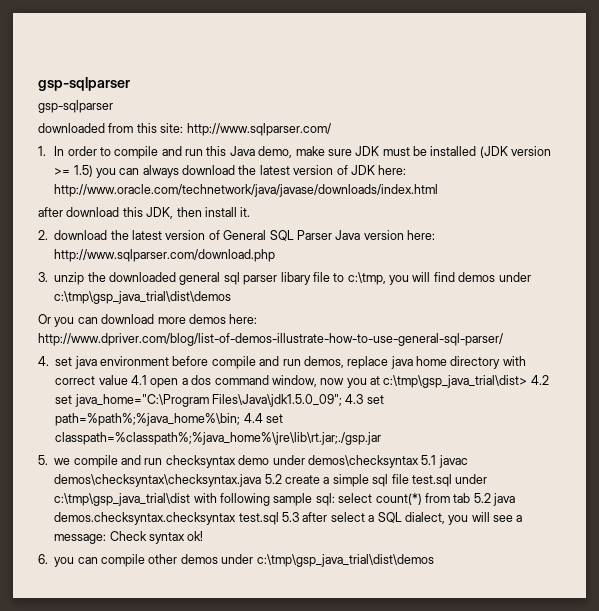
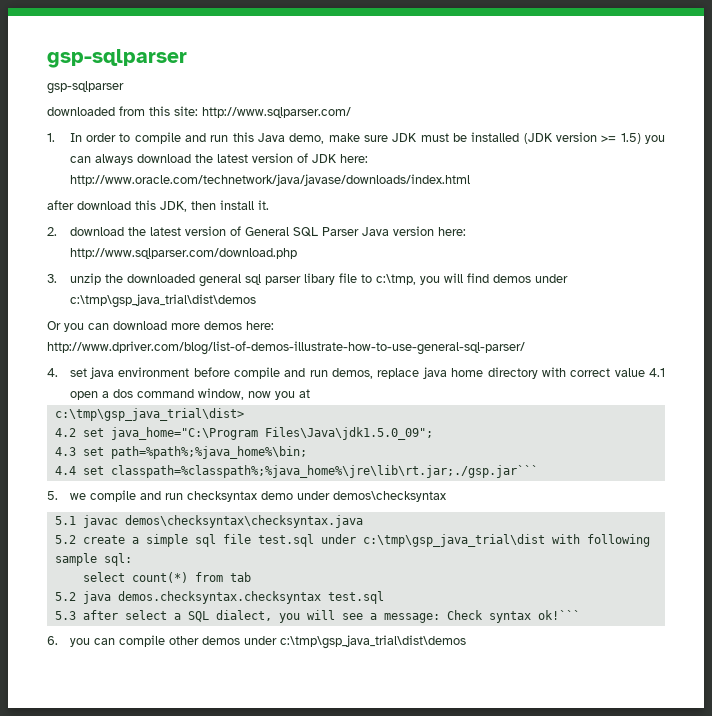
- 4. set java environment before compile and run demos, replace java home directory with correct value 4.1 open a dos command window, now you at c:\tmp\gsp_java_trial\dist> 4.2 set java_home="C:\Program Files\Java\jdk1.5.0_09"; 4.3 set path=%path%;%java_home%\bin; 4.4 set classpath=%classpath%;%java_home%\jre\lib\rt.jar;./gsp.jar
+ 4. set java environment before compile and run demos, replace java home directory with correct value 4.1 open a dos command window, now you at
+ c:\tmp\gsp_java_trial\dist>
+ 4.2 set java_home="C:\Program Files\Java\jdk1.5.0_09";
+ 4.3 set path=%path%;%java_home%\bin;
+ 4.4 set classpath=%classpath%;%java_home%\jre\lib\rt.jar;./gsp.jar```
- 5. we compile and run checksyntax demo under demos\checksyntax 5.1 javac demos\checksyntax\checksyntax.java 5.2 create a simple sql file test.sql under c:\tmp\gsp_java_trial\dist with following sample sql: select count(*) from tab 5.2 java demos.checksyntax.checksyntax test.sql 5.3 after select a SQL dialect, you will see a message: Check syntax ok!
+ 5. we compile and run checksyntax demo under demos\checksyntax
+ 5.1 javac demos\checksyntax\checksyntax.java
+ 5.2 create a simple sql file test.sql under c:\tmp\gsp_java_trial\dist with following sample sql:
+ select count(*) from tab
+ 5.2 java demos.checksyntax.checksyntax test.sql
+ 5.3 after select a SQL dialect, you will see a message: Check syntax ok!```

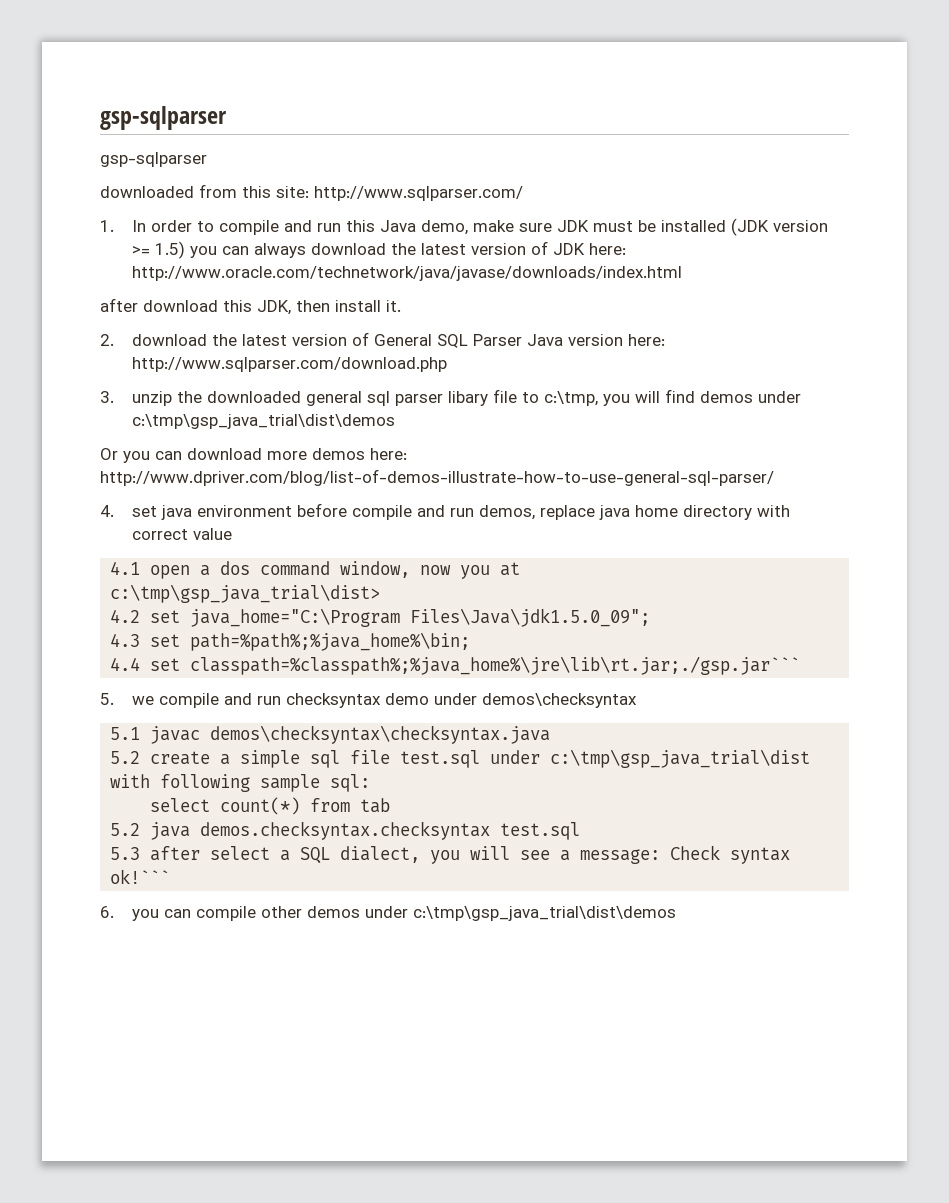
- 4. set java environment before compile and run demos, replace java home directory with correct value 4.1 open a dos command window, now you at
+ 4. set java environment before compile and run demos, replace java home directory with correct value
+ 4.1 open a dos command window, now you at

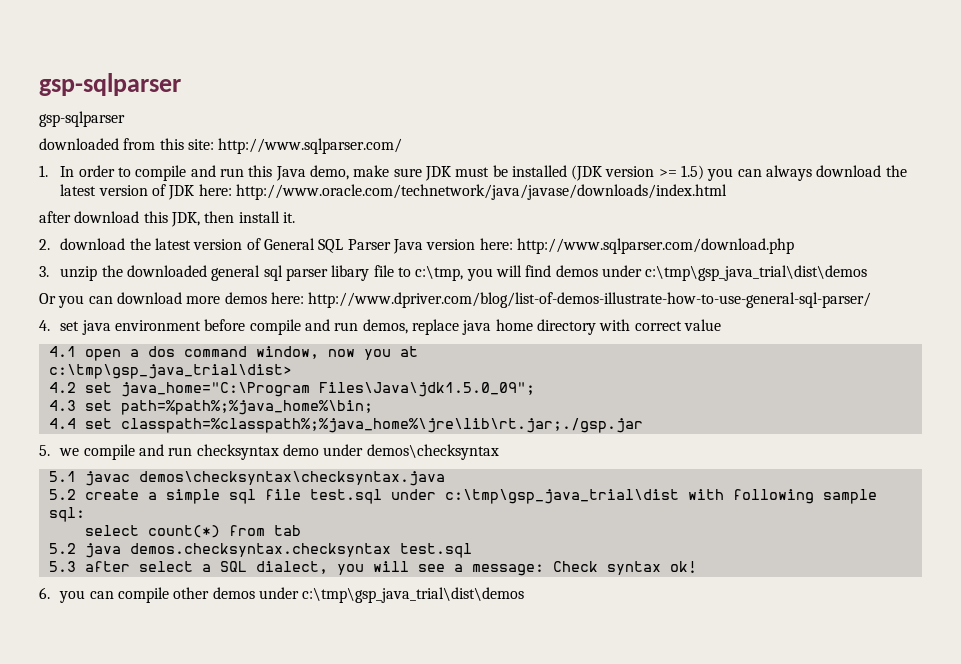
- 4.4 set classpath=%classpath%;%java_home%\jre\lib\rt.jar;./gsp.jar```
+ 4.4 set classpath=%classpath%;%java_home%\jre\lib\rt.jar;./gsp.jar
- 5.3 after select a SQL dialect, you will see a message: Check syntax ok!```
+ 5.3 after select a SQL dialect, you will see a message: Check syntax ok!

